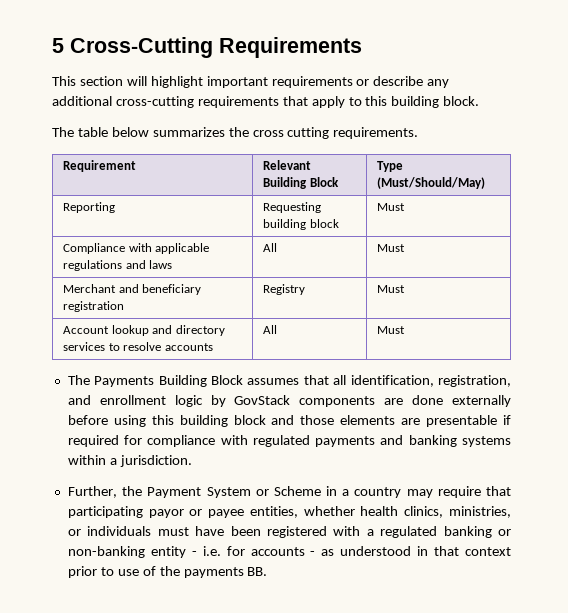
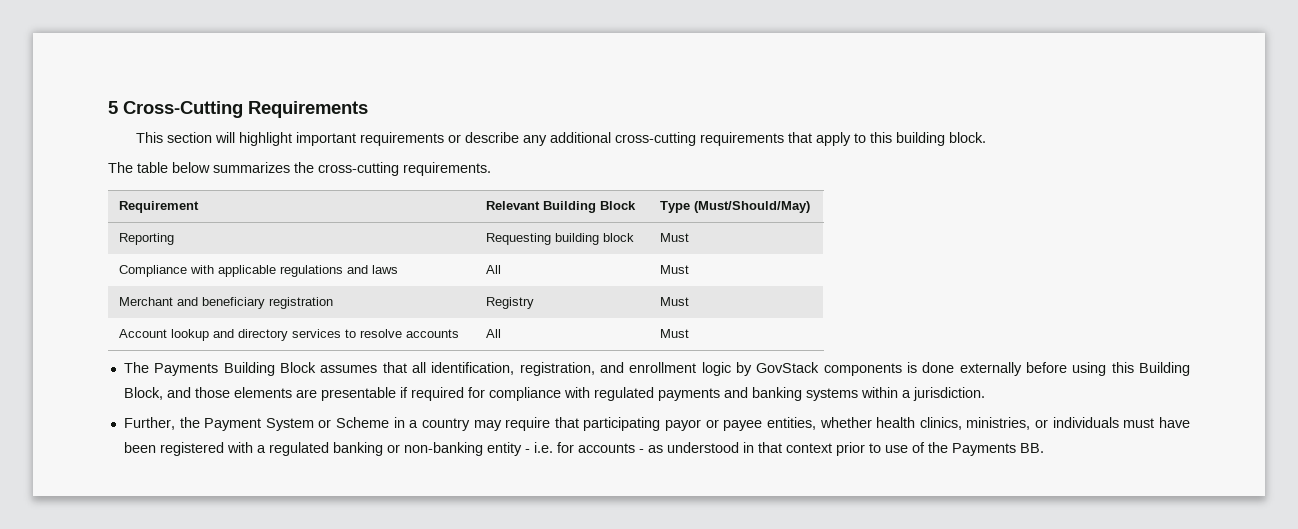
- The table below summarizes the cross cutting requirements.
+ The table below summarizes the cross-cutting requirements.
- The Payments Building Block assumes that all identification, registration, and enrollment logic by GovStack components are done externally before using this building block and those elements are presentable if required for compliance with regulated payments and banking systems within a jurisdiction.
+ The Payments Building Block assumes that all identification, registration, and enrollment logic by GovStack components is done externally before using this Building Block, and those elements are presentable if required for compliance with regulated payments and banking systems within a jurisdiction.
- Further, the Payment System or Scheme in a country may require that participating payor or payee entities, whether health clinics, ministries, or individuals must have been registered with a regulated banking or non-banking entity - i.e. for accounts - as understood in that context prior to use of the payments BB.
+ Further, the Payment System or Scheme in a country may require that participating payor or payee entities, whether health clinics, ministries, or individuals must have been registered with a regulated banking or non-banking entity - i.e. for accounts - as understood in that context prior to use of the Payments BB.

